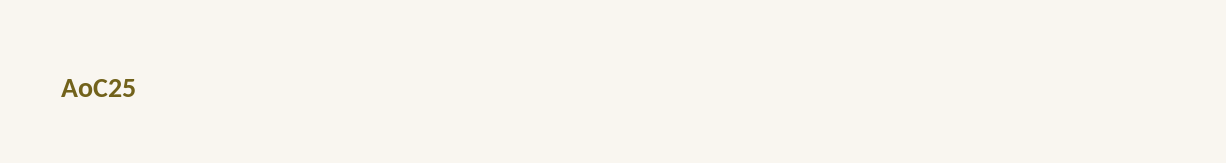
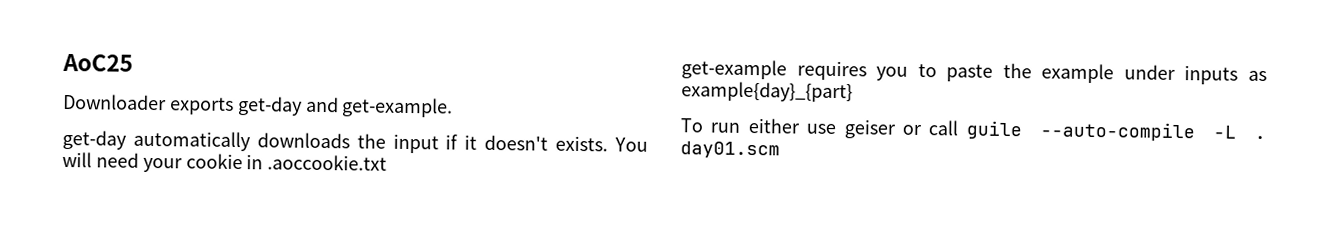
+ Downloader exports get-day and get-example.
+ get-day automatically downloads the input if it doesn't exists. You will need your cookie in .aoccookie.txt
+ get-example requires you to paste the example under inputs as example{day}_{part}
+ To run either use geiser or call guile --auto-compile -L . day01.scm

